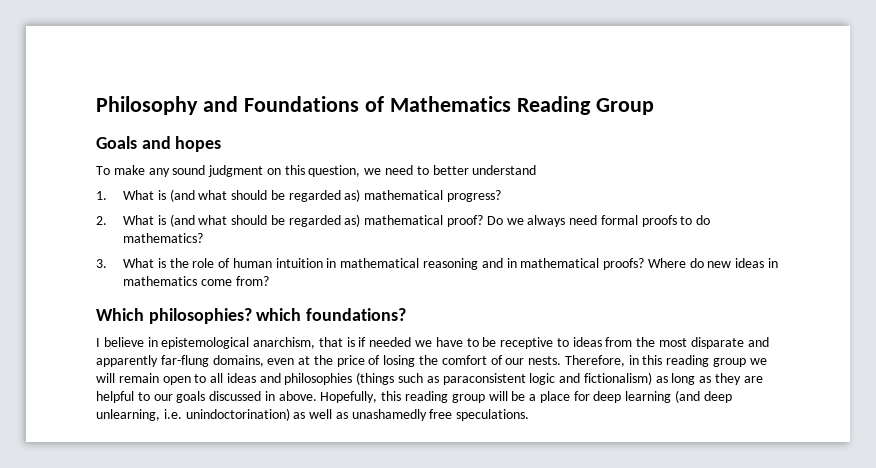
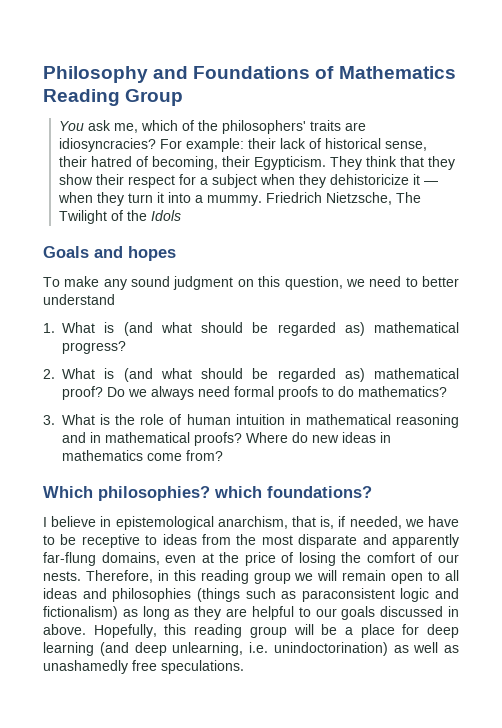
+ You ask me, which of the philosophers' traits are idiosyncracies? For example: their lack of historical sense, their hatred of becoming, their Egypticism. They think that they show their respect for a subject when they dehistoricize it — when they turn it into a mummy. Friedrich Nietzsche, The Twilight of the Idols
- I believe in epistemological anarchism, that is if needed we have to be receptive to ideas from the most disparate and apparently far-flung domains, even at the price of losing the comfort of our nests.
+ I believe in epistemological anarchism, that is, if needed, we have to be receptive to ideas from the most disparate and apparently far-flung domains, even at the price of losing the comfort of our nests.

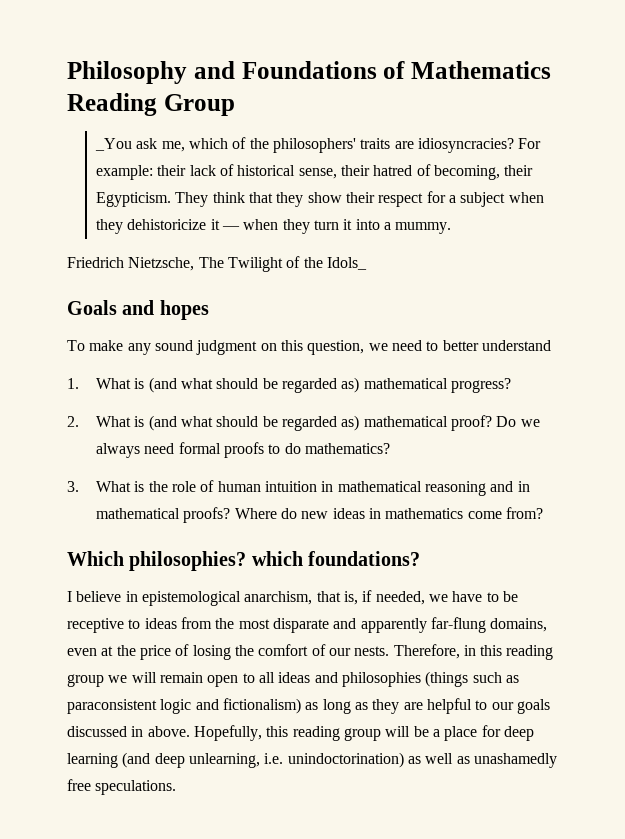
- You ask me, which of the philosophers' traits are idiosyncracies?
+ _You ask me, which of the philosophers' traits are idiosyncracies?
- They think that they show their respect for a subject when they dehistoricize it — when they turn it into a mummy. Friedrich Nietzsche, The Twilight of the Idols
+ They think that they show their respect for a subject when they dehistoricize it — when they turn it into a mummy.
+ Friedrich Nietzsche, The Twilight of the Idols_

